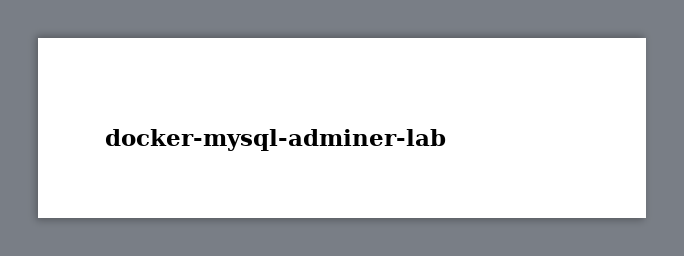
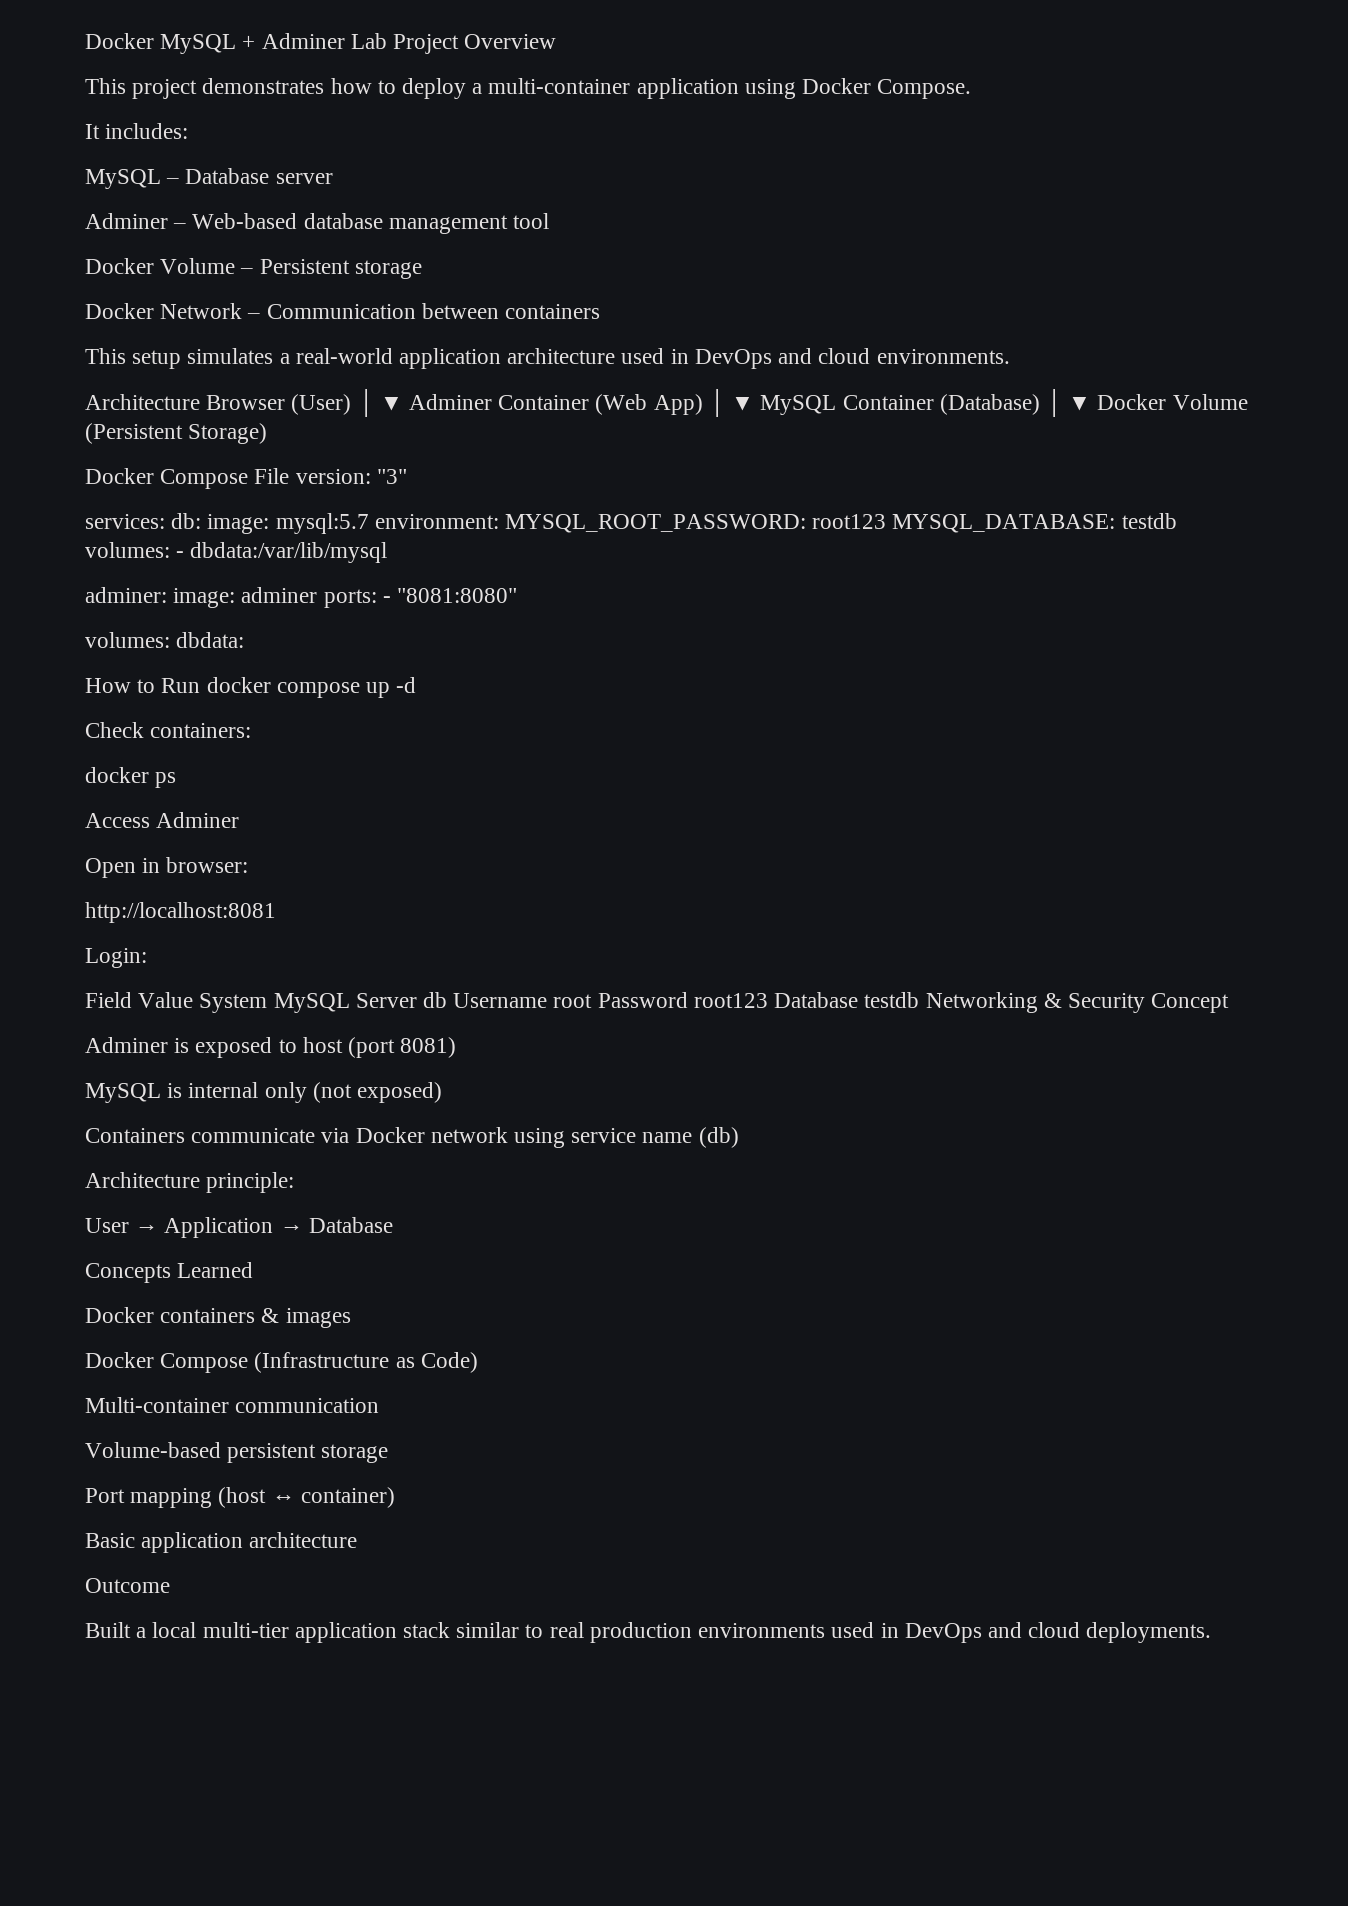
- docker-mysql-adminer-lab
+ Docker MySQL + Adminer Lab Project Overview
+ This project demonstrates how to deploy a multi-container application using Docker Compose.
+ It includes:
+ MySQL – Database server
+ Adminer – Web-based database management tool
+ Docker Volume – Persistent storage
+ Docker Network – Communication between containers
+ This setup simulates a real-world application architecture used in DevOps and cloud environments.
+ Architecture Browser (User) │ ▼ Adminer Container (Web App) │ ▼ MySQL Container (Database) │ ▼ Docker Volume (Persistent Storage)
+ Docker Compose File version: "3"
+ services: db: image: mysql:5.7 environment: MYSQL_ROOT_PASSWORD: root123 MYSQL_DATABASE: testdb volumes: - dbdata:/var/lib/mysql
+ adminer: image: adminer ports: - "8081:8080"
+ volumes: dbdata:
+ How to Run docker compose up -d
+ Check containers:
+ docker ps
+ Access Adminer
+ Open in browser:
+ http://localhost:8081
+ Login:
+ Field Value System MySQL Server db Username root Password root123 Database testdb Networking & Security Concept
+ Adminer is exposed to host (port 8081)
+ MySQL is internal only (not exposed)
+ Containers communicate via Docker network using service name (db)
+ Architecture principle:
+ User → Application → Database
+ Concepts Learned
+ Docker containers & images
+ Docker Compose (Infrastructure as Code)
+ Multi-container communication
+ Volume-based persistent storage
+ Port mapping (host ↔ container)
+ Basic application architecture
+ Outcome
+ Built a local multi-tier application stack similar to real production environments used in DevOps and cloud deployments.

